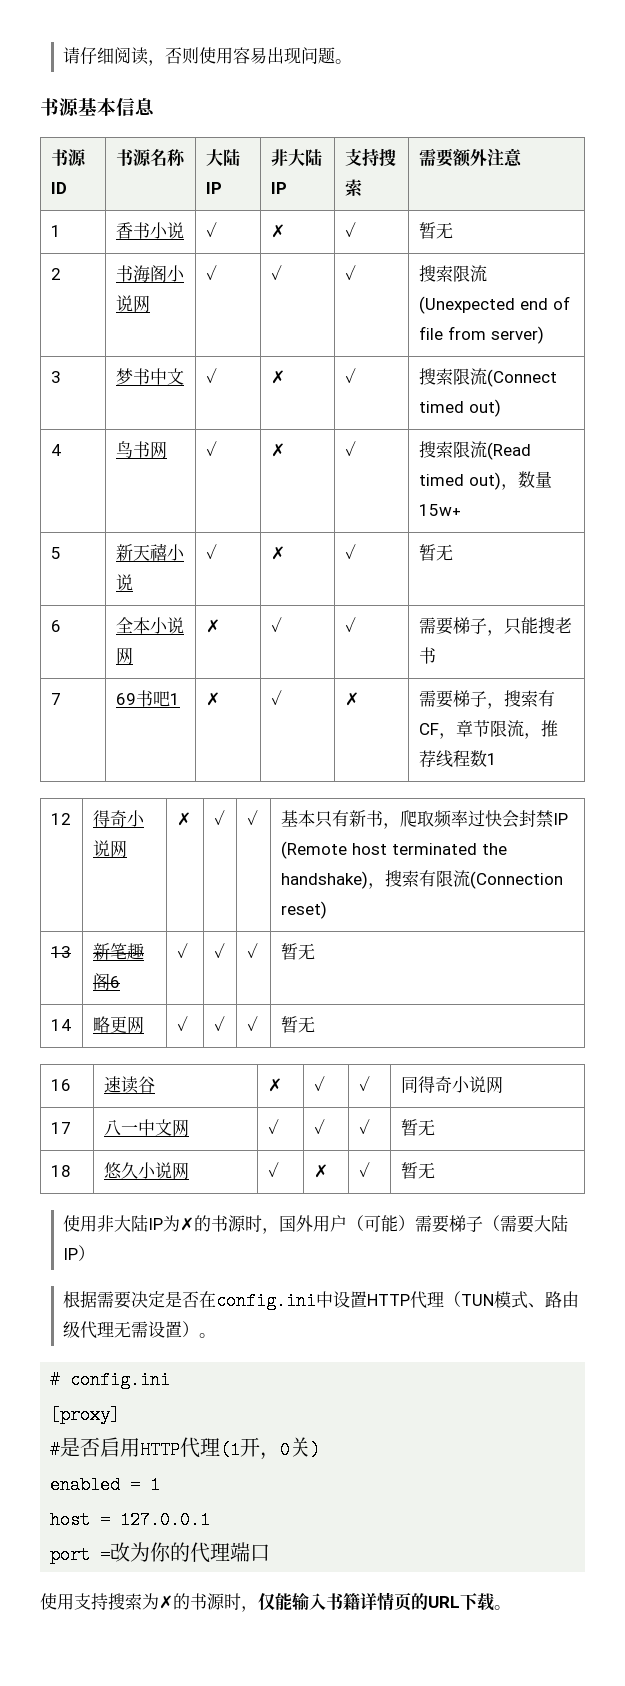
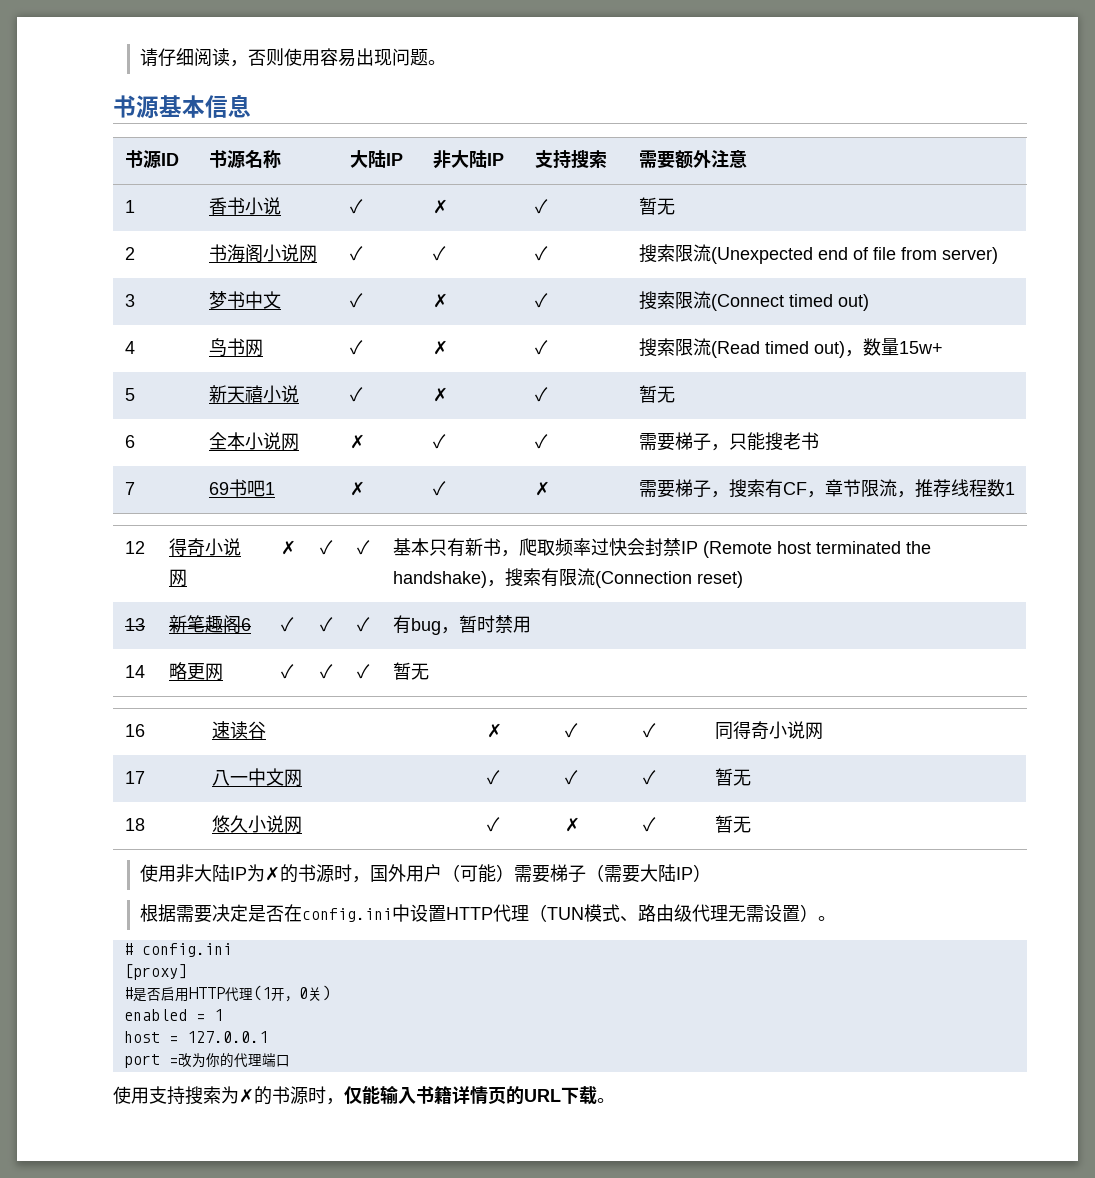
- 13 | 新笔趣阁6 | ✓ | ✓ | ✓ | 暂无
+ 13 | 新笔趣阁6 | ✓ | ✓ | ✓ | 有bug，暂时禁用

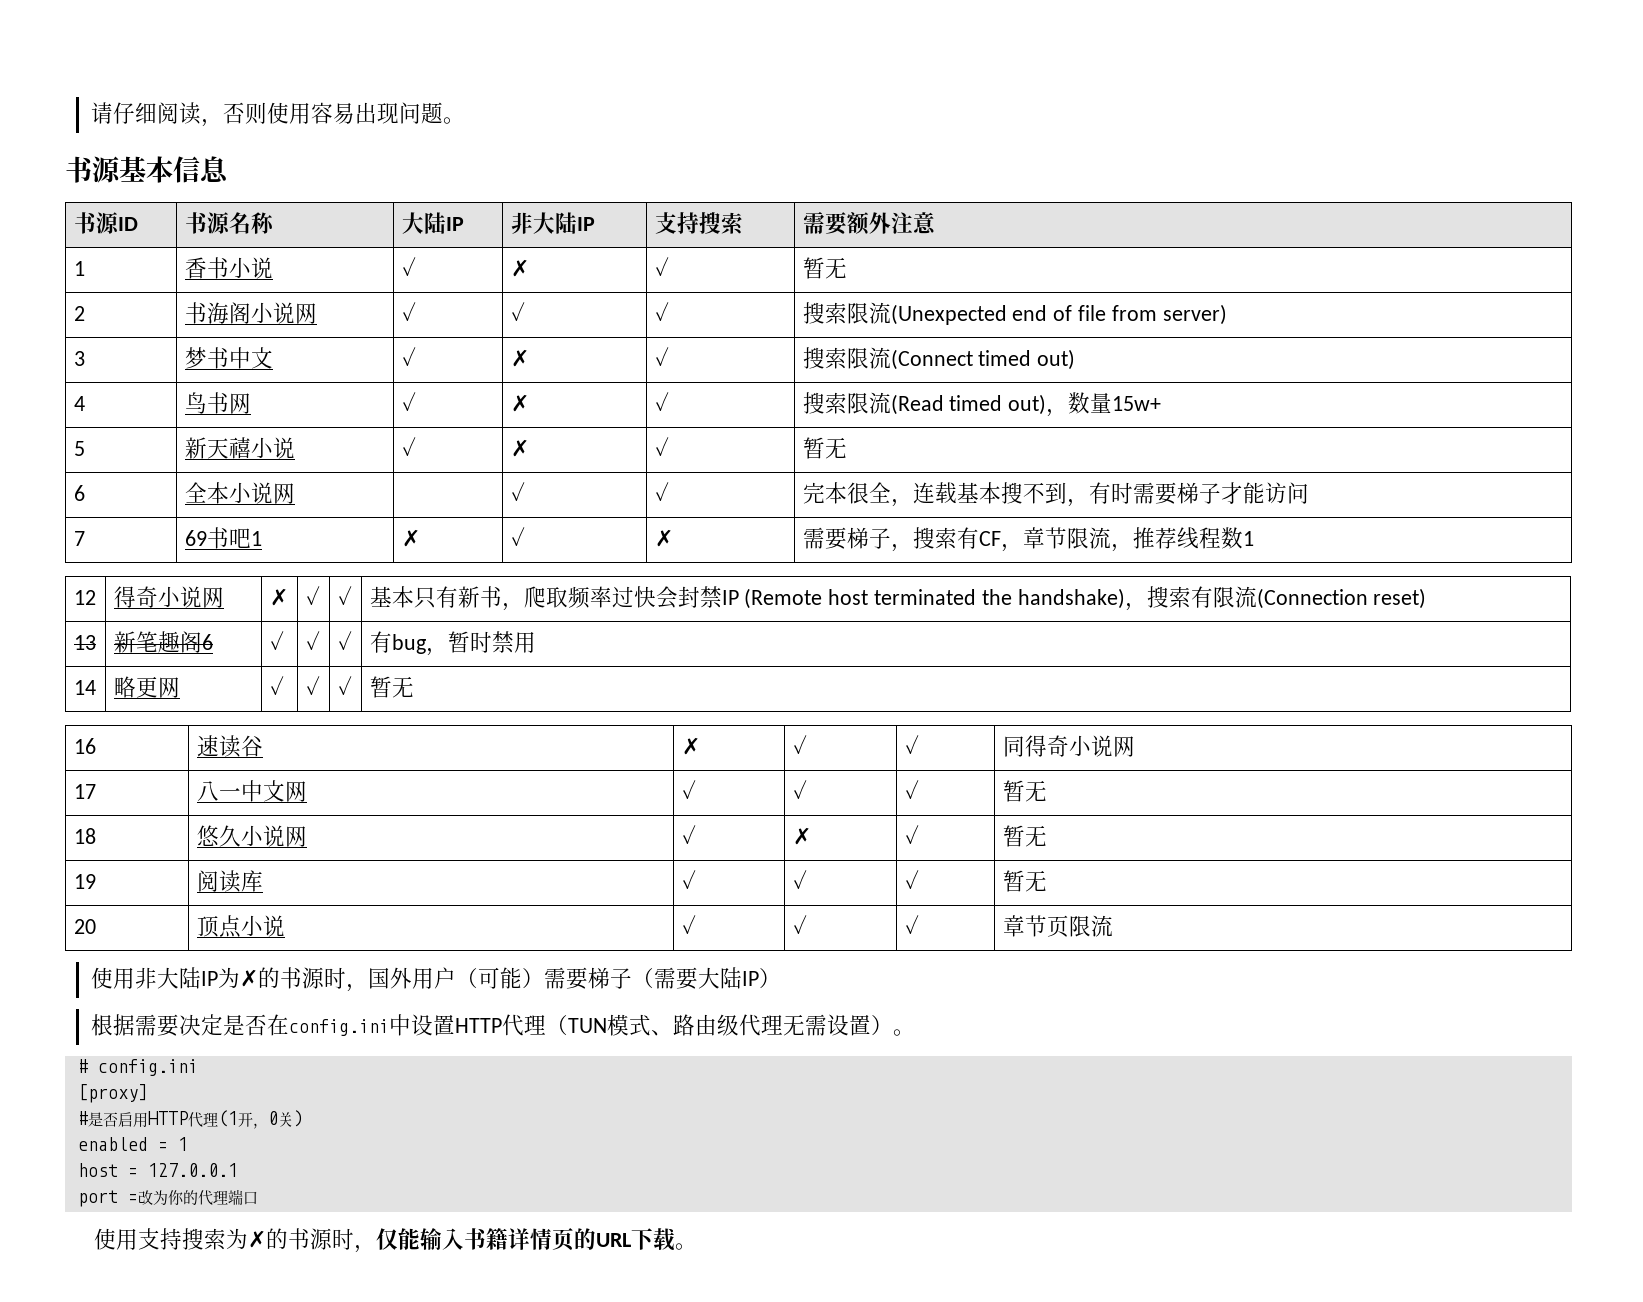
- 6 | 全本小说网 | ✗ | ✓ | ✓ | 需要梯子，只能搜老书
+ 6 | 全本小说网 | | ✓ | ✓ | 完本很全，连载基本搜不到，有时需要梯子才能访问
+ 19 | 阅读库 | ✓ | ✓ | ✓ | 暂无
+ 20 | 顶点小说 | ✓ | ✓ | ✓ | 章节页限流

